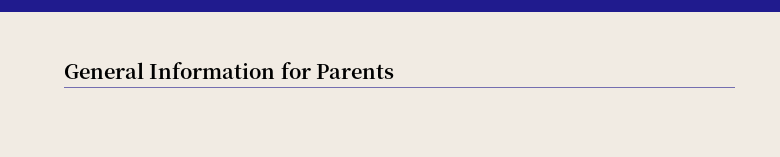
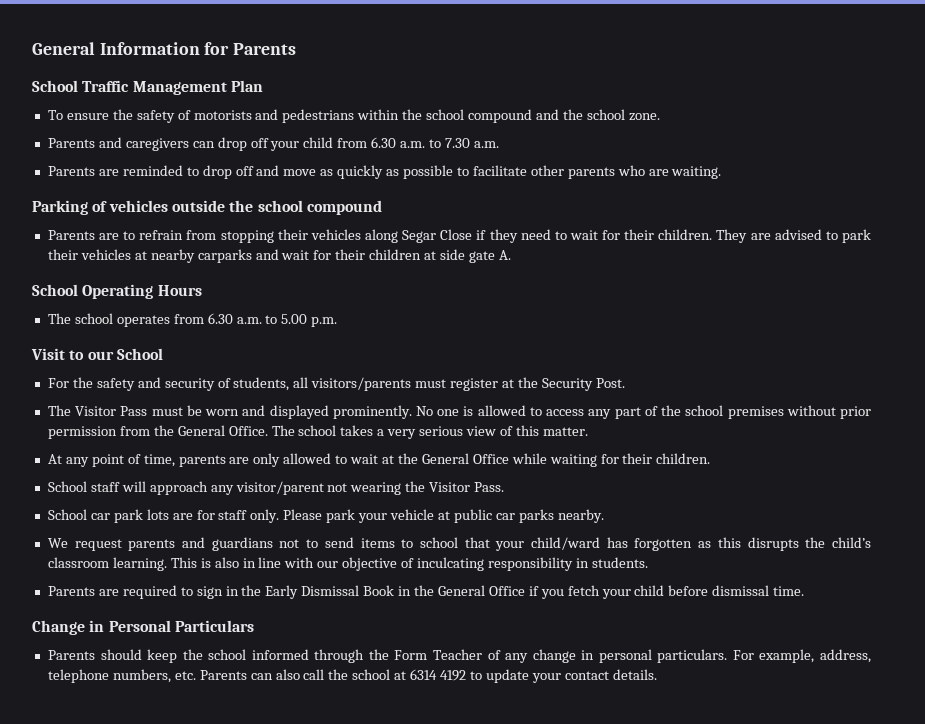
+ School Traffic Management Plan
+ To ensure the safety of motorists and pedestrians within the school compound and the school zone.
+ Parents and caregivers can drop off your child from 6.30 a.m. to 7.30 a.m.
+ Parents are reminded to drop off and move as quickly as possible to facilitate other parents who are waiting.
+ Parking of vehicles outside the school compound
+ Parents are to refrain from stopping their vehicles along Segar Close if they need to wait for their children. They are advised to park their vehicles at nearby carparks and wait for their children at side gate A.
+ School Operating Hours
+ The school operates from 6.30 a.m. to 5.00 p.m.
+ Visit to our School
+ For the safety and security of students, all visitors/parents must register at the Security Post.
+ The Visitor Pass must be worn and displayed prominently. No one is allowed to access any part of the school premises without prior permission from the General Office. The school takes a very serious view of this matter.
+ At any point of time, parents are only allowed to wait at the General Office while waiting for their children.
+ School staff will approach any visitor/parent not wearing the Visitor Pass.
+ School car park lots are for staff only. Please park your vehicle at public car parks nearby.
+ We request parents and guardians not to send items to school that your child/ward has forgotten as this disrupts the child’s classroom learning. This is also in line with our objective of inculcating responsibility in students.
+ Parents are required to sign in the Early Dismissal Book in the General Office if you fetch your child before dismissal time.
+ Change in Personal Particulars
+ Parents should keep the school informed through the Form Teacher of any change in personal particulars. For example, address, telephone numbers, etc. Parents can also call the school at 6314 4192 to update your contact details.

